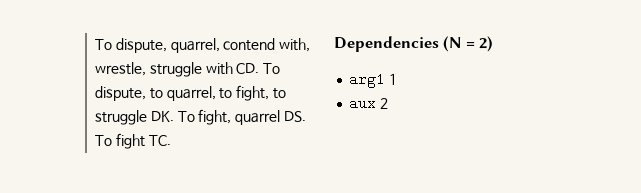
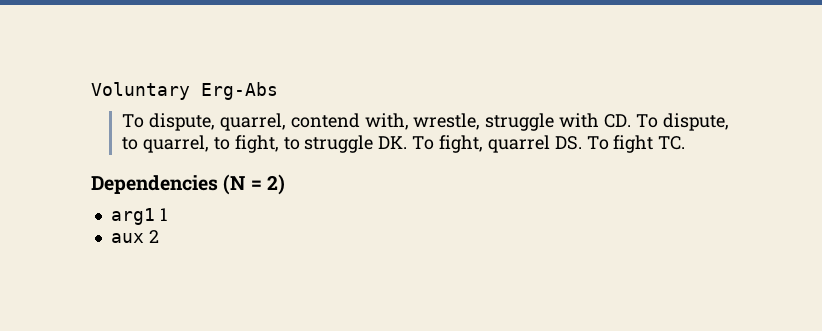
+ Voluntary Erg-Abs

